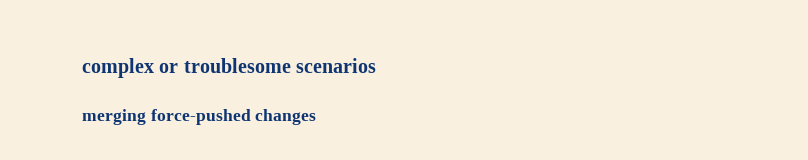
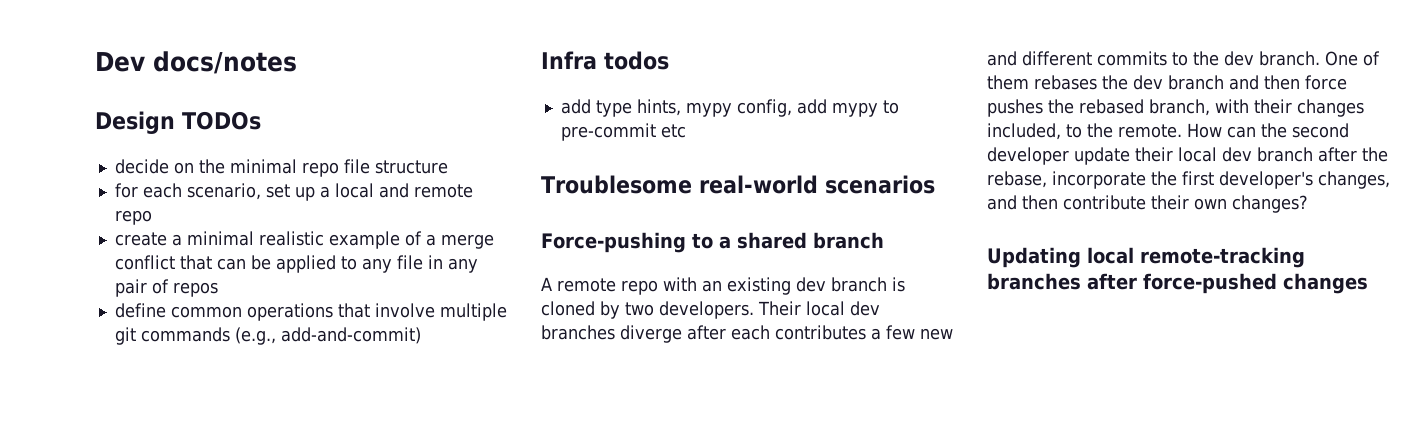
- complex or troublesome scenarios
- merging force-pushed changes
+ Dev docs/notes
+ Design TODOs
+ decide on the minimal repo file structure
+ for each scenario, set up a local and remote repo
+ create a minimal realistic example of a merge conflict that can be applied to any file in any pair of repos
+ define common operations that involve multiple git commands (e.g., add-and-commit)
+ Infra todos
+ add type hints, mypy config, add mypy to pre-commit etc
+ Troublesome real-world scenarios
+ Force-pushing to a shared branch
+ A remote repo with an existing dev branch is cloned by two developers. Their local dev branches diverge after each contributes a few new and different commits to the dev branch. One of them rebases the dev branch and then force pushes the rebased branch, with their changes included, to the remote. How can the second developer update their local dev branch after the rebase, incorporate the first developer's changes, and then contribute their own changes?
+ Updating local remote-tracking branches after force-pushed changes

